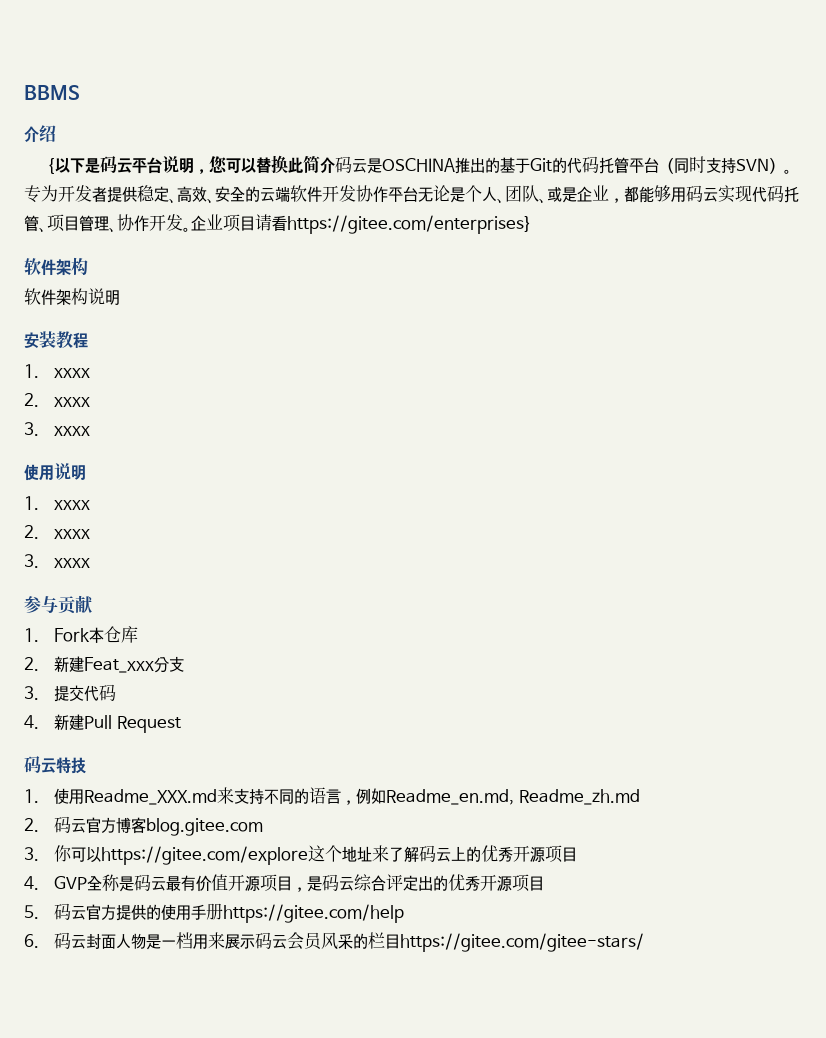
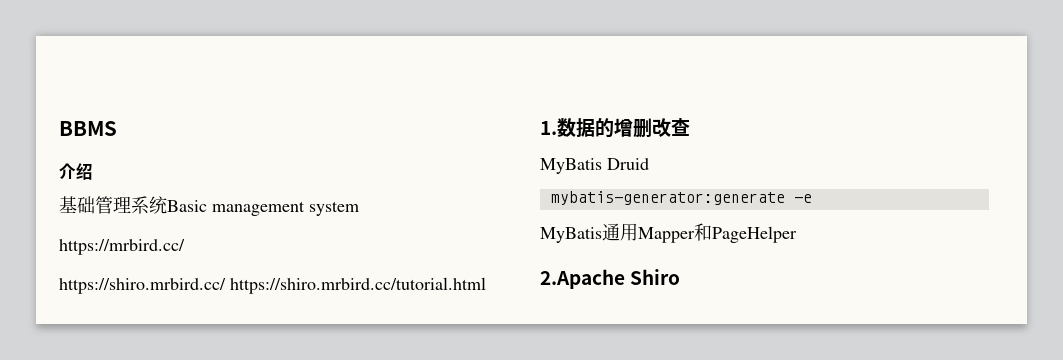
- {以下是码云平台说明，您可以替换此简介码云是OSCHINA推出的基于Git的代码托管平台（同时支持SVN）。专为开发者提供稳定、高效、安全的云端软件开发协作平台无论是个人、团队、或是企业，都能够用码云实现代码托管、项目管理、协作开发。企业项目请看https://gitee.com/enterprises}
- 软件架构
- 软件架构说明
- 安装教程
- 1. xxxx
- 2. xxxx
- 3. xxxx
- 使用说明
- 1. xxxx
- 2. xxxx
- 3. xxxx
- 参与贡献
- 1. Fork本仓库
- 2.新建Feat_xxx分支
- 3.提交代码
- 4.新建Pull Request
- 码云特技
- 1.使用Readme_XXX.md来支持不同的语言，例如Readme_en.md, Readme_zh.md
- 2.码云官方博客blog.gitee.com
- 3.你可以https://gitee.com/explore这个地址来了解码云上的优秀开源项目
- 4. GVP全称是码云最有价值开源项目，是码云综合评定出的优秀开源项目
- 5.码云官方提供的使用手册https://gitee.com/help
- 6.码云封面人物是一档用来展示码云会员风采的栏目https://gitee.com/gitee-stars/
+ 基础管理系统Basic management system
+ https://mrbird.cc/
+ https://shiro.mrbird.cc/ https://shiro.mrbird.cc/tutorial.html
+ 1.数据的增删改查
+ MyBatis Druid
+ mybatis-generator:generate -e
+ MyBatis通用Mapper和PageHelper
+ 2.Apache Shiro

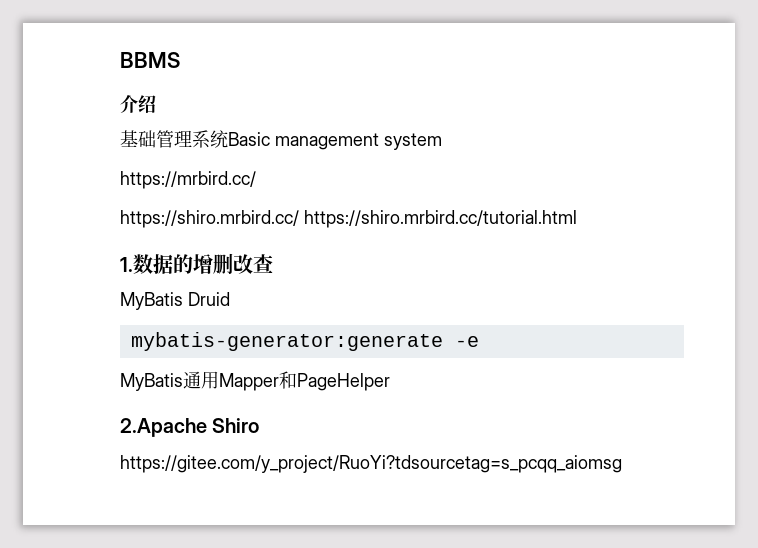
+ https://gitee.com/y_project/RuoYi?tdsourcetag=s_pcqq_aiomsg

